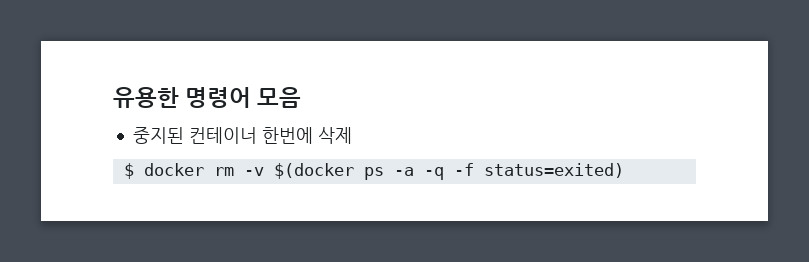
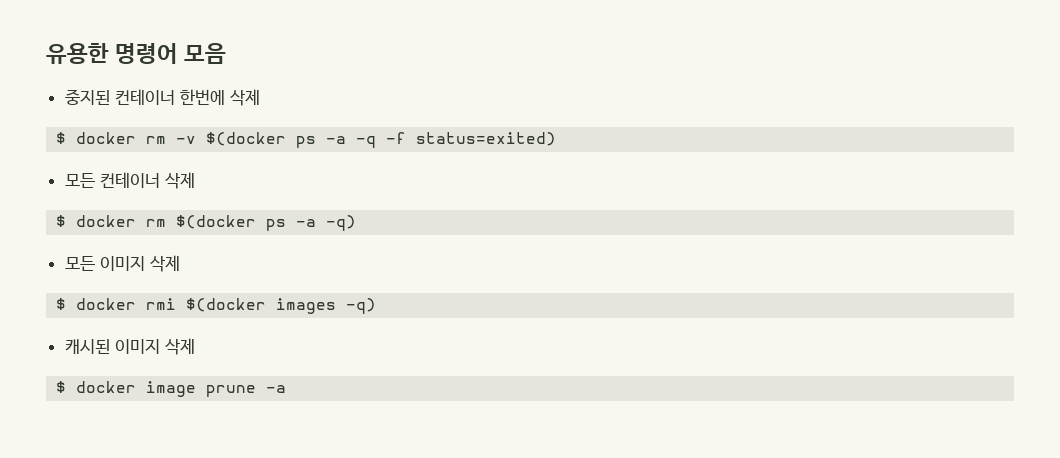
+ 모든 컨테이너 삭제
+ $ docker rm $(docker ps -a -q)
+ 모든 이미지 삭제
+ $ docker rmi $(docker images -q)
+ 캐시된 이미지 삭제
+ $ docker image prune -a

